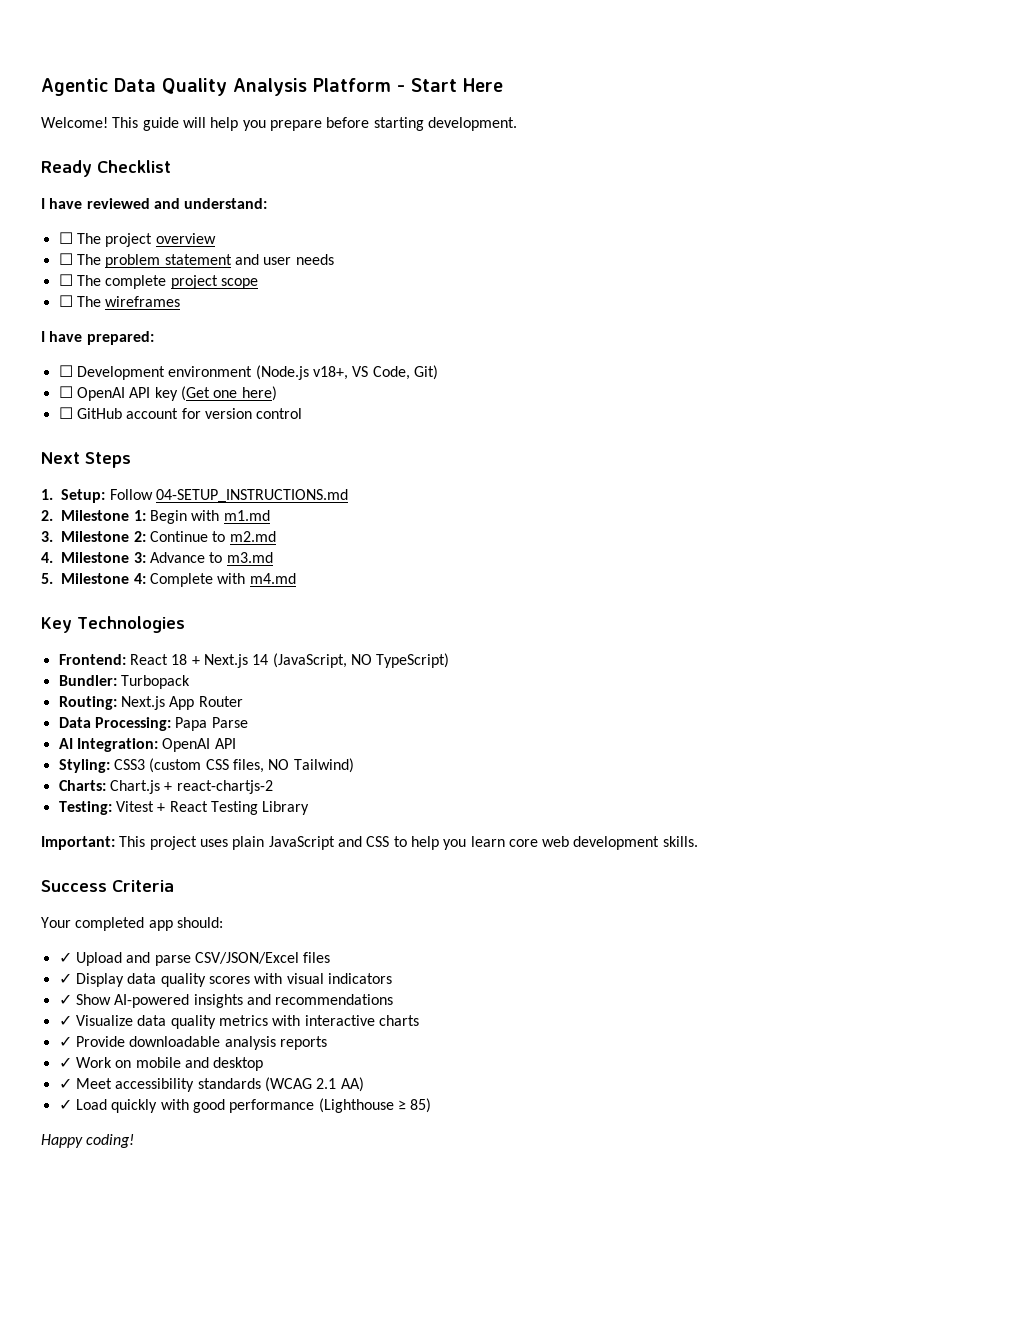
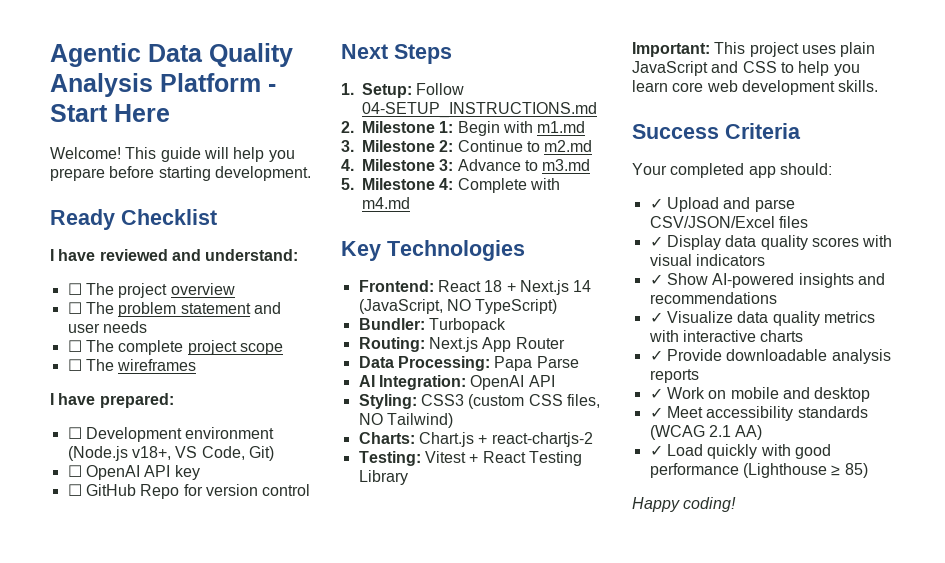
- ☐ OpenAI API key (Get one here)
+ ☐ OpenAI API key
- ☐ GitHub account for version control
+ ☐ GitHub Repo for version control

